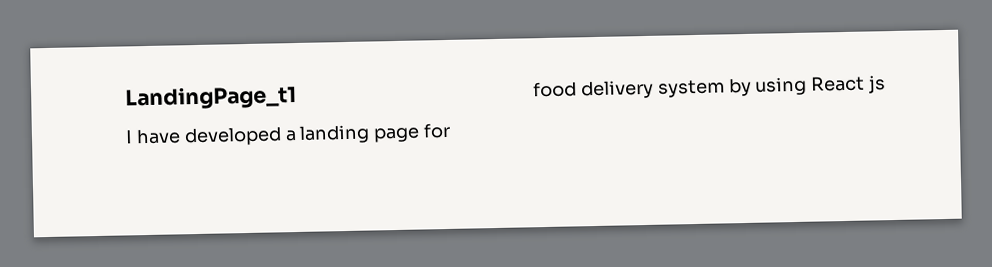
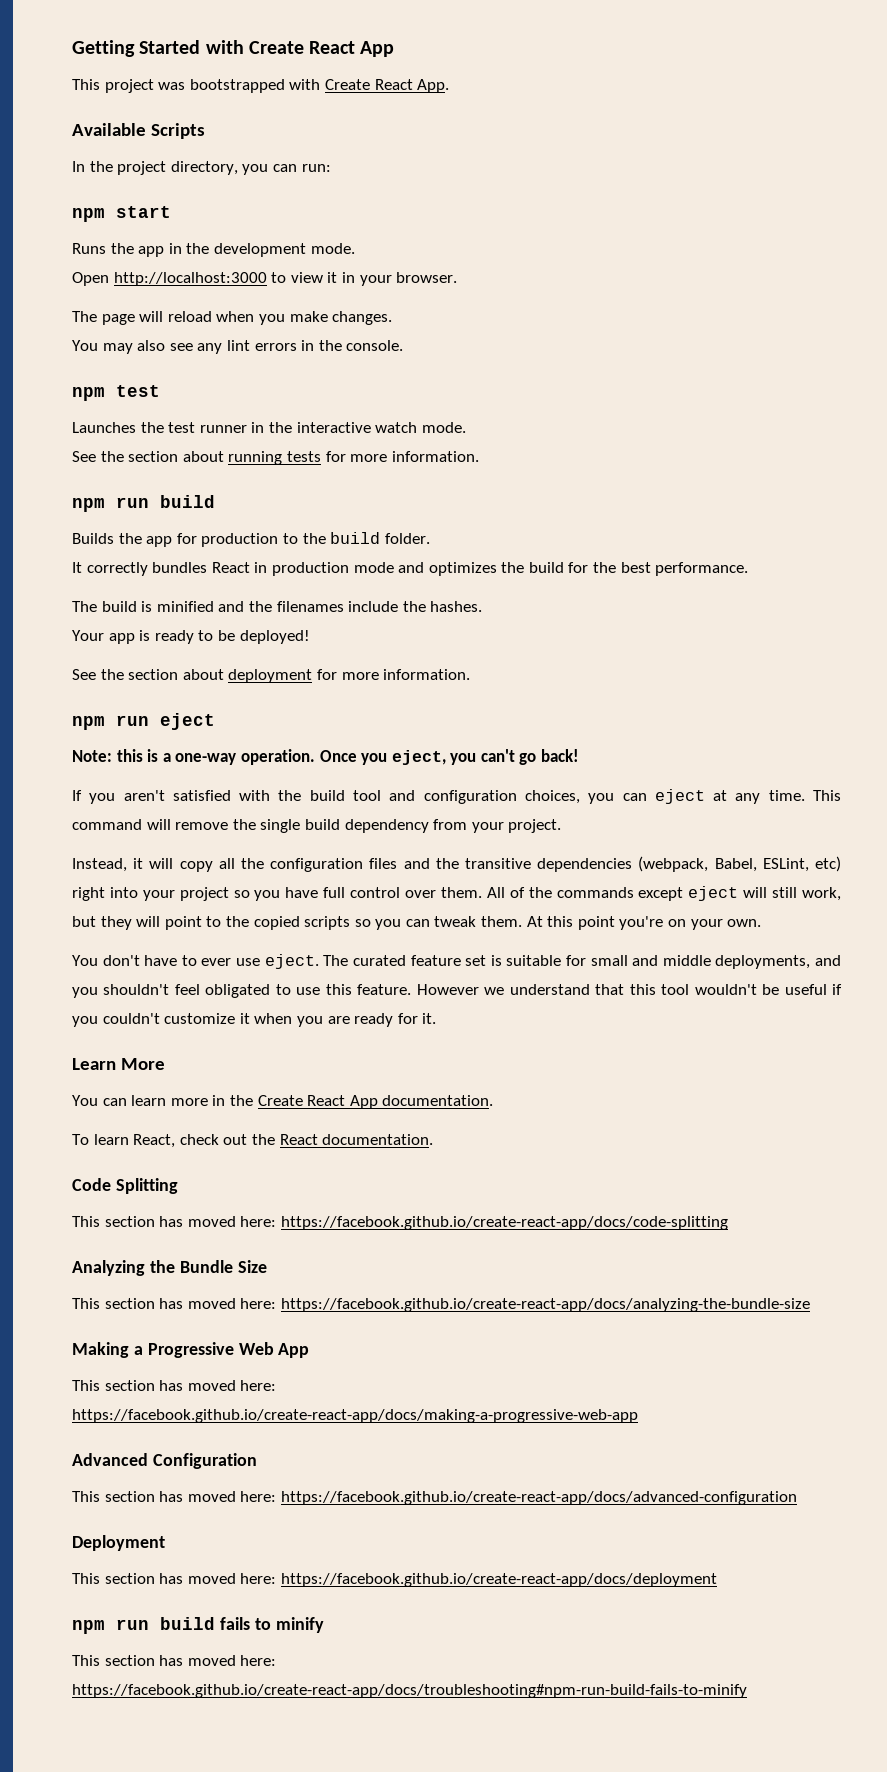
- LandingPage_t1
- I have developed a landing page for food delivery system by using React js
+ Getting Started with Create React App
+ This project was bootstrapped with Create React App.
+ Available Scripts
+ In the project directory, you can run:
+ npm start
+ Runs the app in the development mode.
+ Open http://localhost:3000 to view it in your browser.
+ The page will reload when you make changes.
+ You may also see any lint errors in the console.
+ npm test
+ Launches the test runner in the interactive watch mode.
+ See the section about running tests for more information.
+ npm run build
+ Builds the app for production to the build folder.
+ It correctly bundles React in production mode and optimizes the build for the best performance.
+ The build is minified and the filenames include the hashes.
+ Your app is ready to be deployed!
+ See the section about deployment for more information.
+ npm run eject
+ Note: this is a one-way operation. Once you eject, you can't go back!
+ If you aren't satisfied with the build tool and configuration choices, you can eject at any time. This command will remove the single build dependency from your project.
+ Instead, it will copy all the configuration files and the transitive dependencies (webpack, Babel, ESLint, etc) right into your project so you have full control over them. All of the commands except eject will still work, but they will point to the copied scripts so you can tweak them. At this point you're on your own.
+ You don't have to ever use eject. The curated feature set is suitable for small and middle deployments, and you shouldn't feel obligated to use this feature. However we understand that this tool wouldn't be useful if you couldn't customize it when you are ready for it.
+ Learn More
+ You can learn more in the Create React App documentation.
+ To learn React, check out the React documentation.
+ Code Splitting
+ This section has moved here: https://facebook.github.io/create-react-app/docs/code-splitting
+ Analyzing the Bundle Size
+ This section has moved here: https://facebook.github.io/create-react-app/docs/analyzing-the-bundle-size
+ Making a Progressive Web App
+ This section has moved here: https://facebook.github.io/create-react-app/docs/making-a-progressive-web-app
+ Advanced Configuration
+ This section has moved here: https://facebook.github.io/create-react-app/docs/advanced-configuration
+ Deployment
+ This section has moved here: https://facebook.github.io/create-react-app/docs/deployment
+ npm run build fails to minify
+ This section has moved here: https://facebook.github.io/create-react-app/docs/troubleshooting#npm-run-build-fails-to-minify

